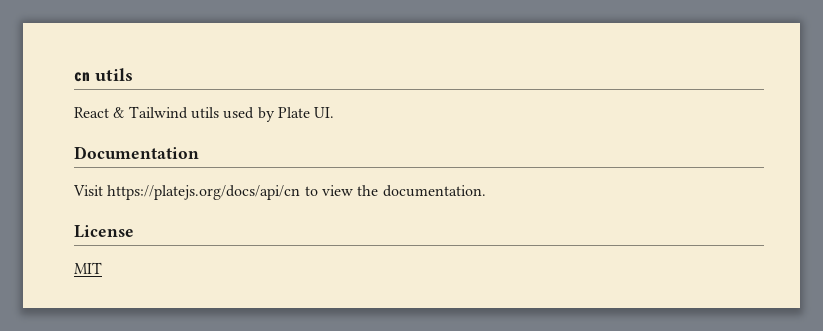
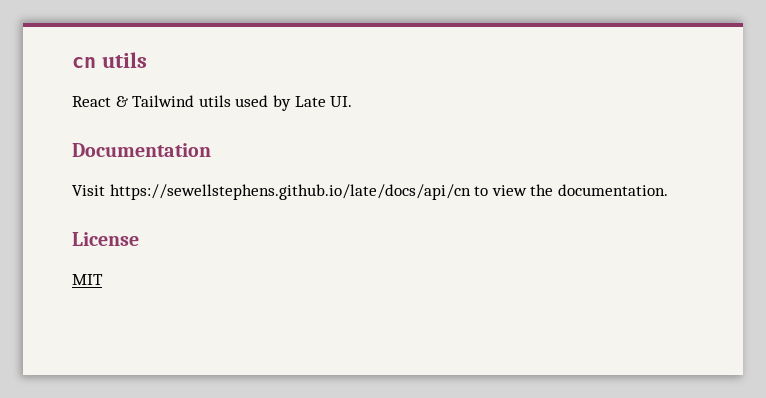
- React & Tailwind utils used by Plate UI.
+ React & Tailwind utils used by Late UI.
- Visit https://platejs.org/docs/api/cn to view the documentation.
+ Visit https://sewellstephens.github.io/late/docs/api/cn to view the documentation.

